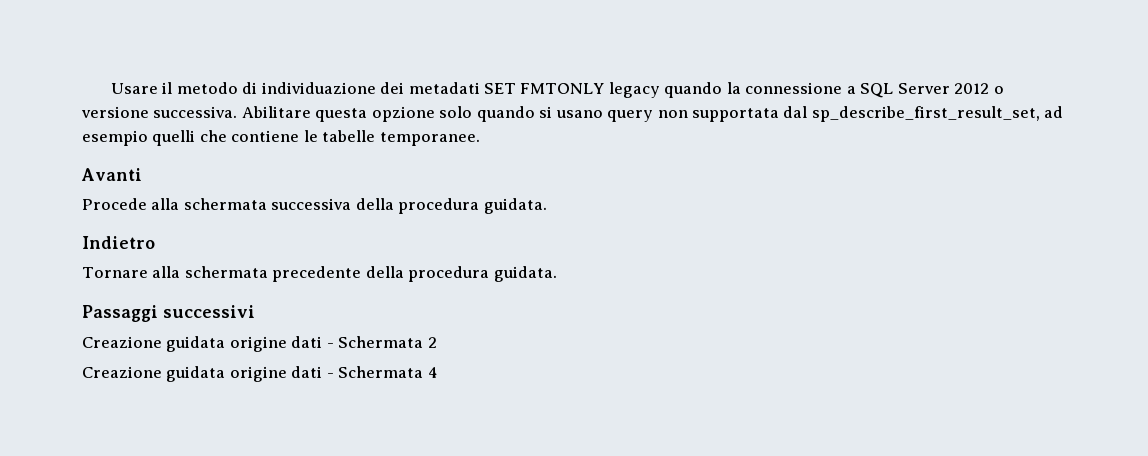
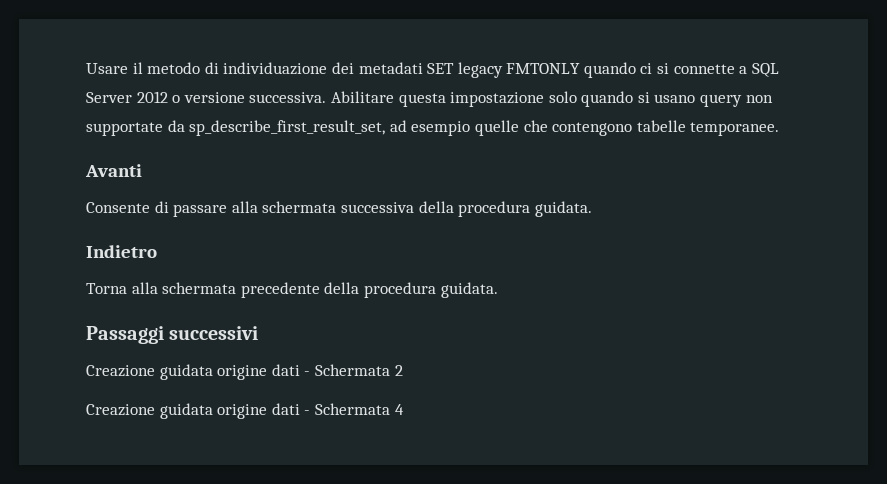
- Usare il metodo di individuazione dei metadati SET FMTONLY legacy quando la connessione a SQL Server 2012 o versione successiva.
+ Usare il metodo di individuazione dei metadati SET legacy FMTONLY quando ci si connette a SQL Server 2012 o versione successiva.
- Abilitare questa opzione solo quando si usano query non supportata dal sp_describe_first_result_set, ad esempio quelli che contiene le tabelle temporanee.
+ Abilitare questa impostazione solo quando si usano query non supportate da sp_describe_first_result_set, ad esempio quelle che contengono tabelle temporanee.
- Procede alla schermata successiva della procedura guidata.
+ Consente di passare alla schermata successiva della procedura guidata.
- Tornare alla schermata precedente della procedura guidata.
+ Torna alla schermata precedente della procedura guidata.

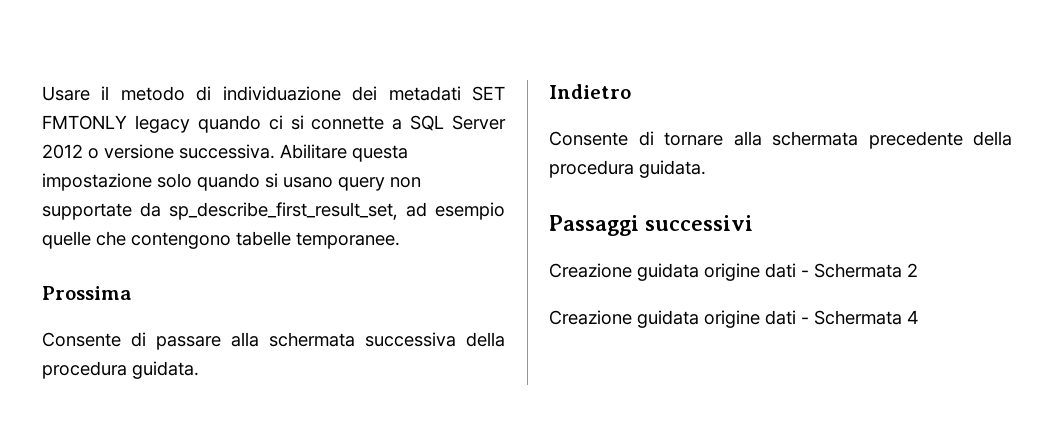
- Usare il metodo di individuazione dei metadati SET legacy FMTONLY quando ci si connette a SQL Server 2012 o versione successiva.
+ Usare il metodo di individuazione dei metadati SET FMTONLY legacy quando ci si connette a SQL Server 2012 o versione successiva.
- Avanti
+ Prossima
- Torna alla schermata precedente della procedura guidata.
+ Consente di tornare alla schermata precedente della procedura guidata.

